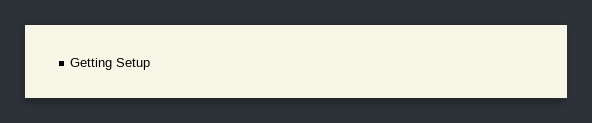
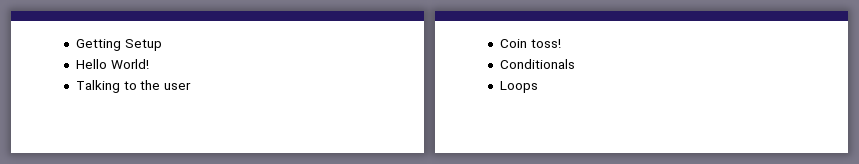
+ Hello World!
+ Talking to the user
+ Coin toss!
+ Conditionals
+ Loops

